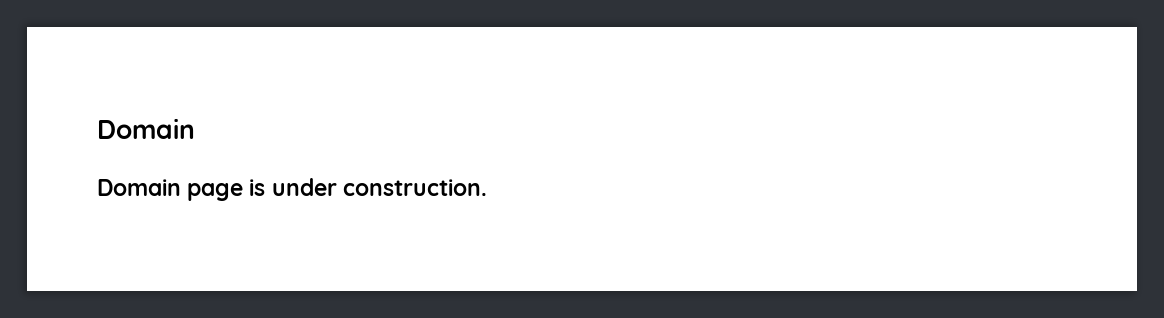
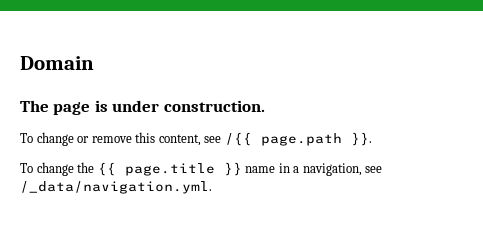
- Domain page is under construction.
+ The page is under construction.
+ To change or remove this content, see /{{ page.path }}.
+ To change the {{ page.title }} name in a navigation, see /_data/navigation.yml.

